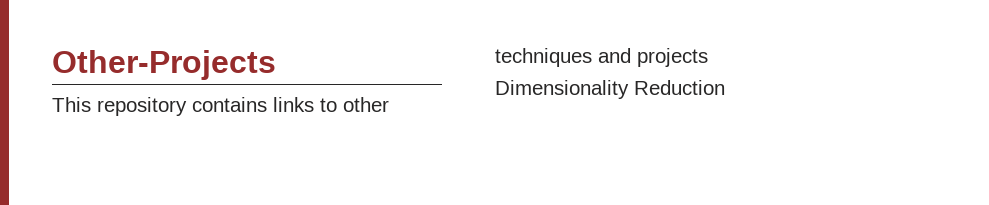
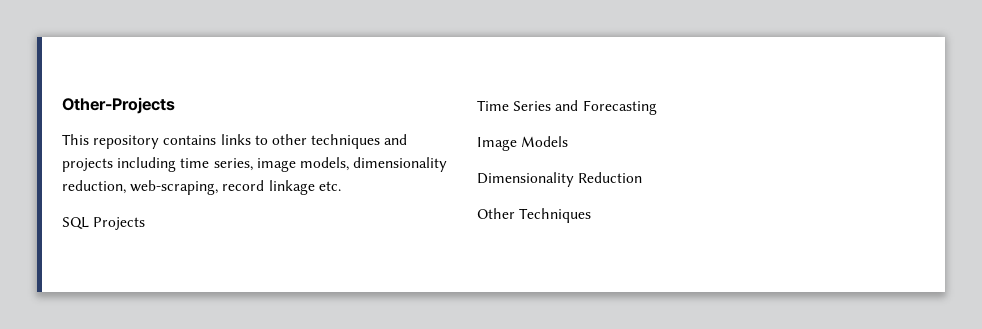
- This repository contains links to other techniques and projects
+ This repository contains links to other techniques and projects including time series, image models, dimensionality reduction, web-scraping, record linkage etc.
+ SQL Projects
+ Time Series and Forecasting
+ Image Models
+ Other Techniques

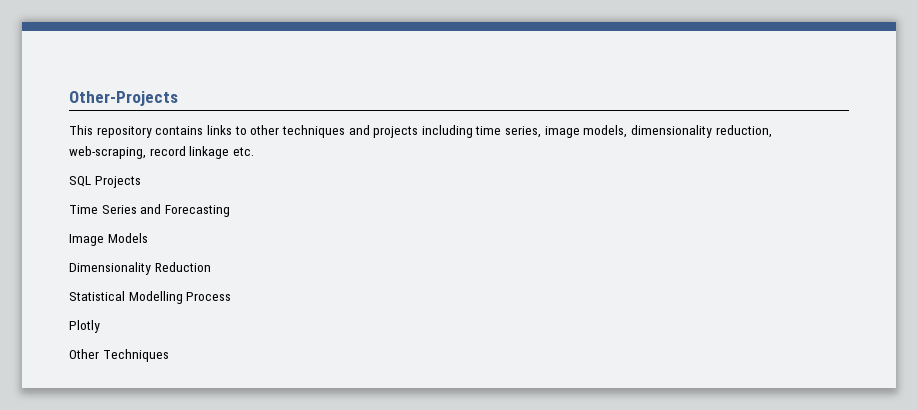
+ Statistical Modelling Process
+ Plotly

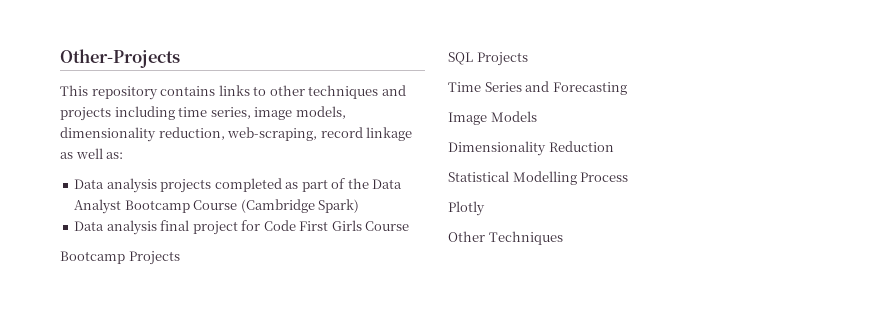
- This repository contains links to other techniques and projects including time series, image models, dimensionality reduction, web-scraping, record linkage etc.
+ This repository contains links to other techniques and projects including time series, image models, dimensionality reduction, web-scraping, record linkage as well as:
+ Data analysis projects completed as part of the Data Analyst Bootcamp Course (Cambridge Spark)
+ Data analysis final project for Code First Girls Course
+ Bootcamp Projects

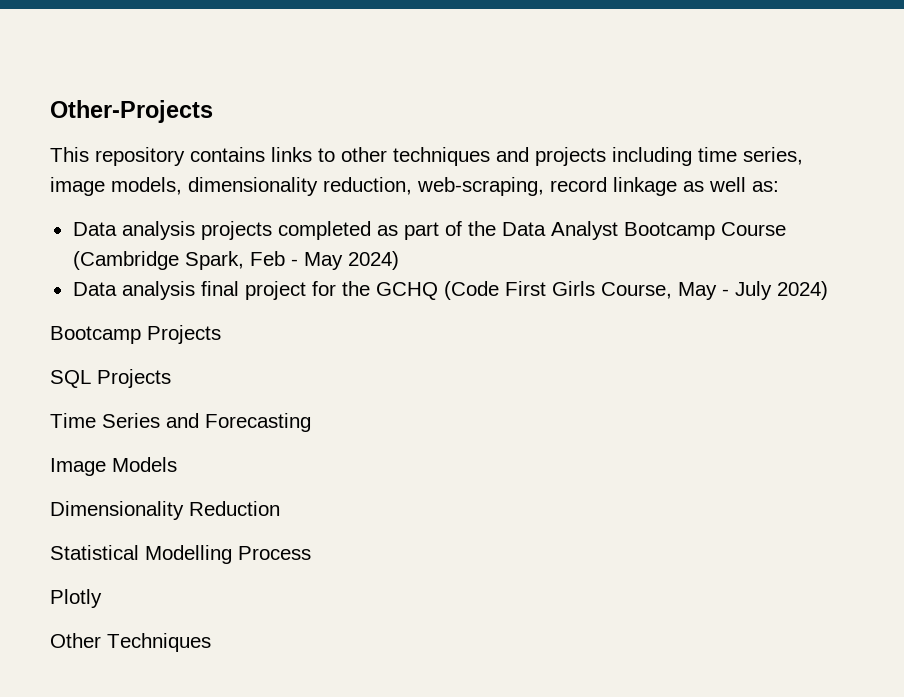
- Data analysis projects completed as part of the Data Analyst Bootcamp Course (Cambridge Spark)
+ Data analysis projects completed as part of the Data Analyst Bootcamp Course (Cambridge Spark, Feb - May 2024)
- Data analysis final project for Code First Girls Course
+ Data analysis final project for the GCHQ (Code First Girls Course, May - July 2024)

